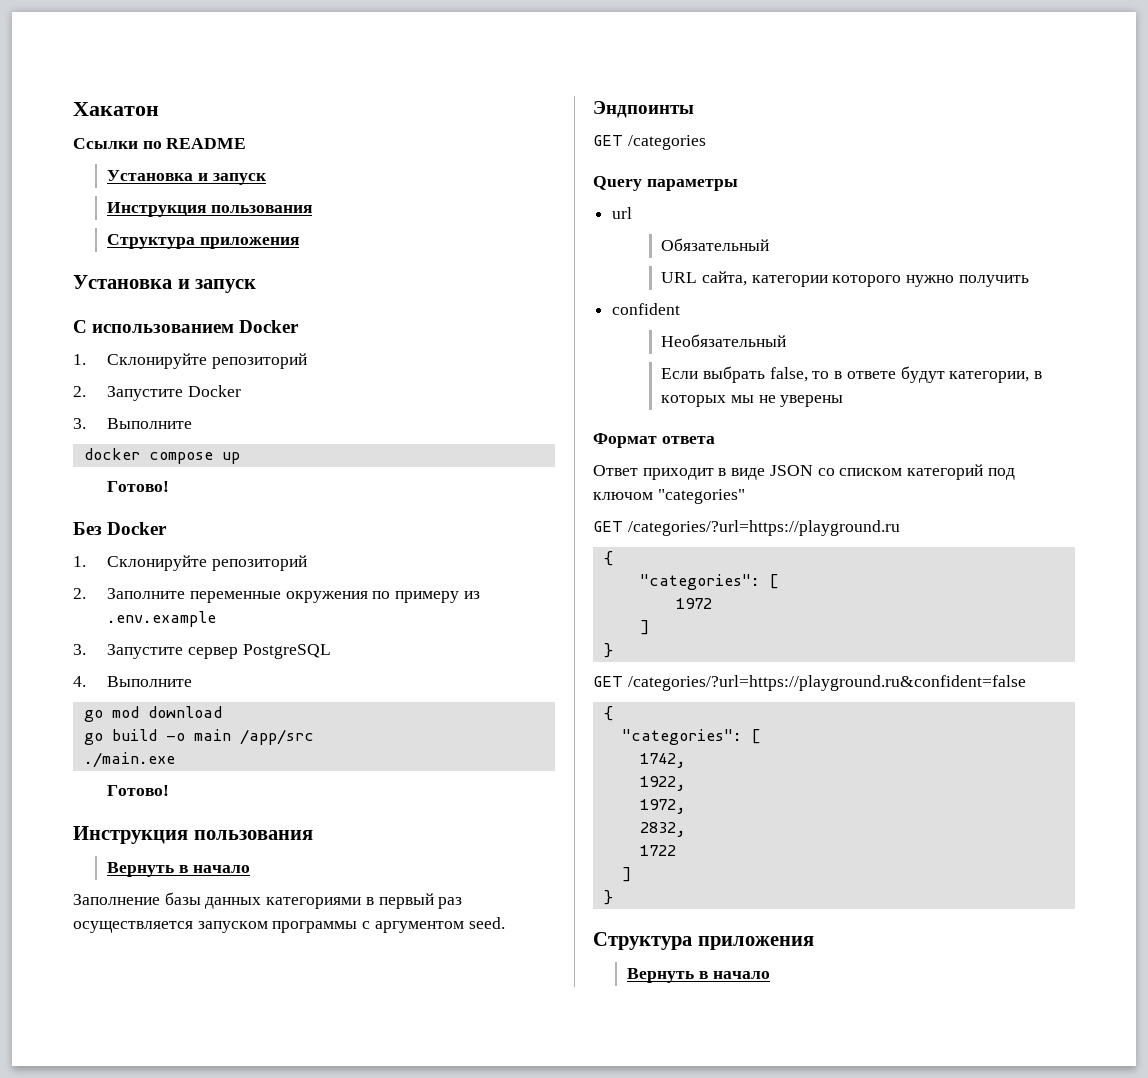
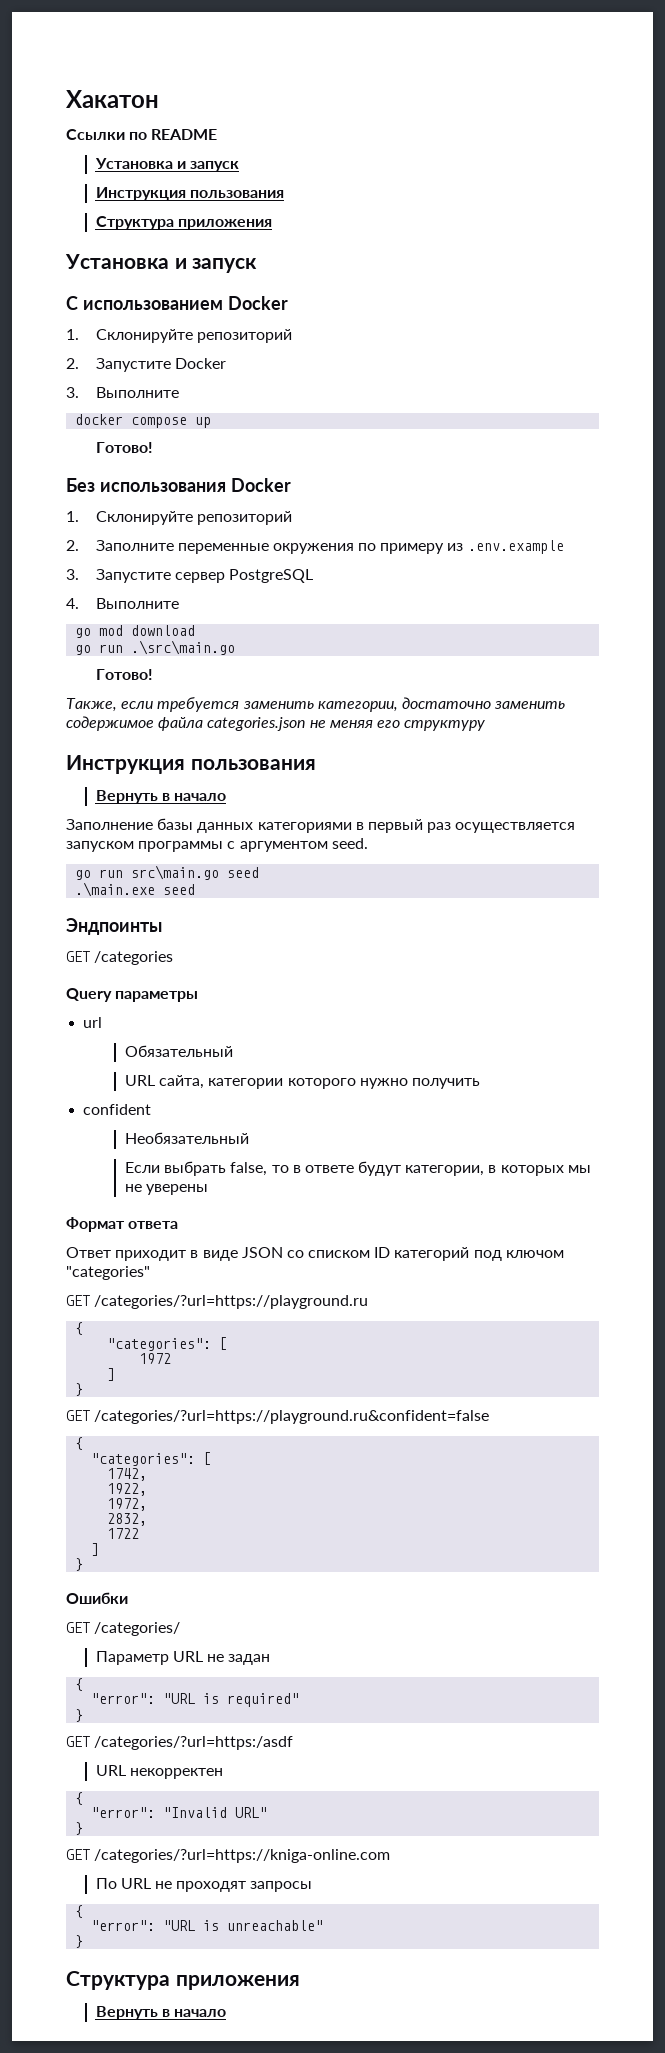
- Без Docker
+ Без использования Docker
- go build -o main /app/src
- ./main.exe
+ go run .\src\main.go
  Готово!
+ Также, если требуется заменить категории, достаточно заменить содержимое файла categories.json не меняя его структуру
+ go run src\main.go seed
+ .\main.exe seed
- Ответ приходит в виде JSON со списком категорий под ключом "categories"
+ Ответ приходит в виде JSON со списком ID категорий под ключом "categories"
+ Ошибки
+ GET /categories/
+ Параметр URL не задан
+ {
+ "error": "URL is required"
+ }
+ GET /categories/?url=https:/asdf
+ URL некорректен
+ {
+ "error": "Invalid URL"
+ }
+ GET /categories/?url=https://kniga-online.com
+ По URL не проходят запросы
+ {
+ "error": "URL is unreachable"
+ }

